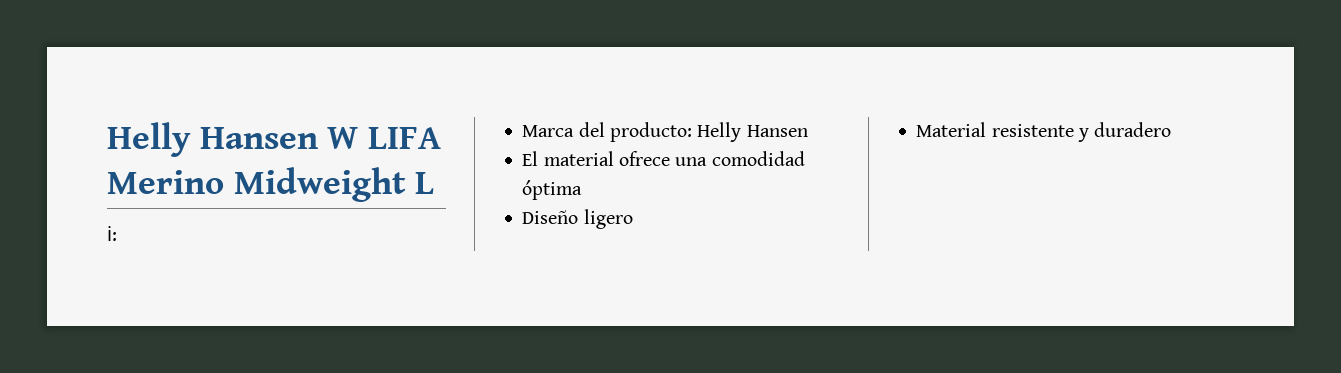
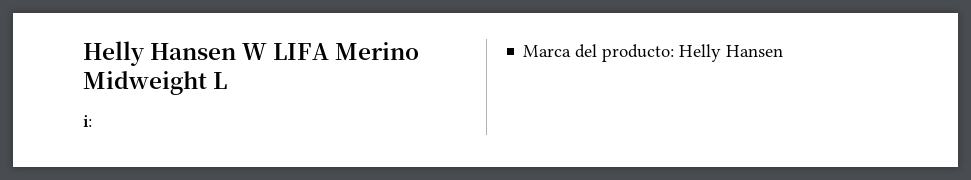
- El material ofrece una comodidad óptima
- Diseño ligero
- Material resistente y duradero

